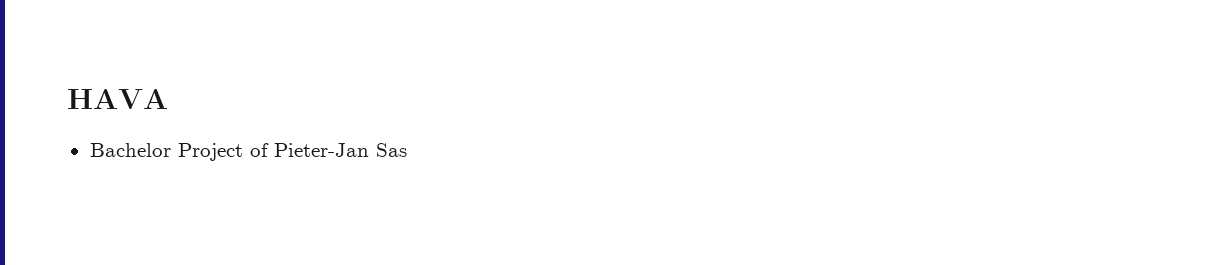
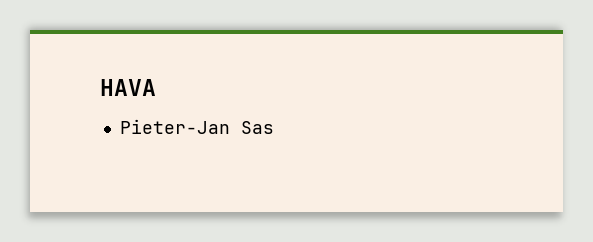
- Bachelor Project of Pieter-Jan Sas
+ Pieter-Jan Sas

